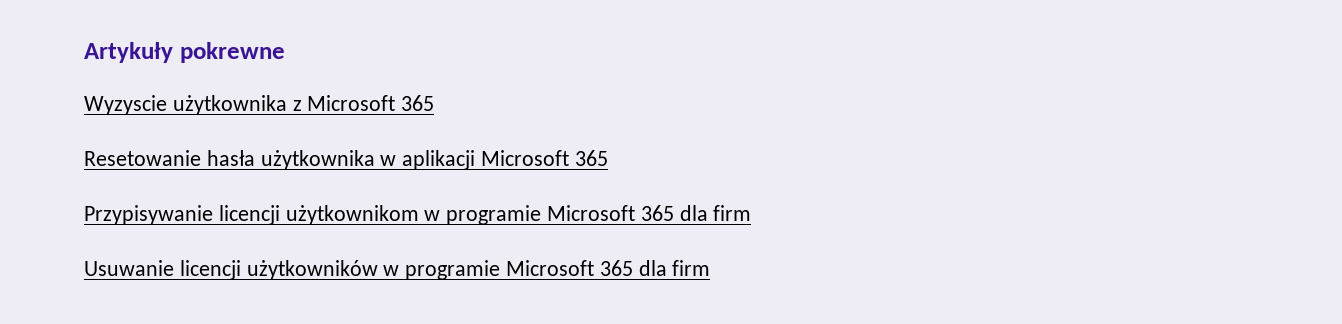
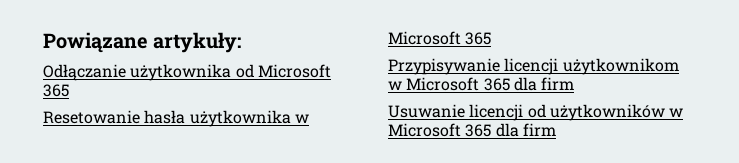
- Artykuły pokrewne
- Wyzyscie użytkownika z Microsoft 365
+ Powiązane artykuły:
+ Odłączanie użytkownika od Microsoft 365
- Resetowanie hasła użytkownika w aplikacji Microsoft 365
+ Resetowanie hasła użytkownika w Microsoft 365
- Przypisywanie licencji użytkownikom w programie Microsoft 365 dla firm
+ Przypisywanie licencji użytkownikom w Microsoft 365 dla firm
- Usuwanie licencji użytkowników w programie Microsoft 365 dla firm
+ Usuwanie licencji od użytkowników w Microsoft 365 dla firm

